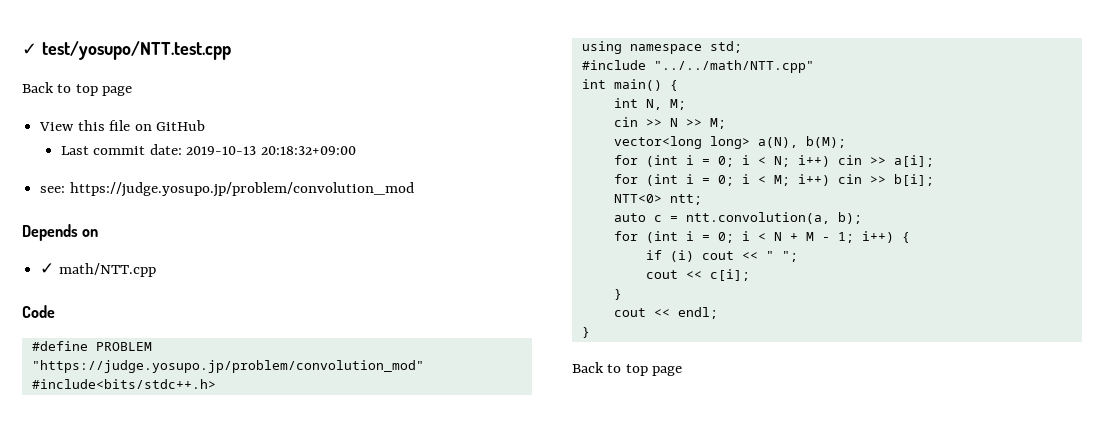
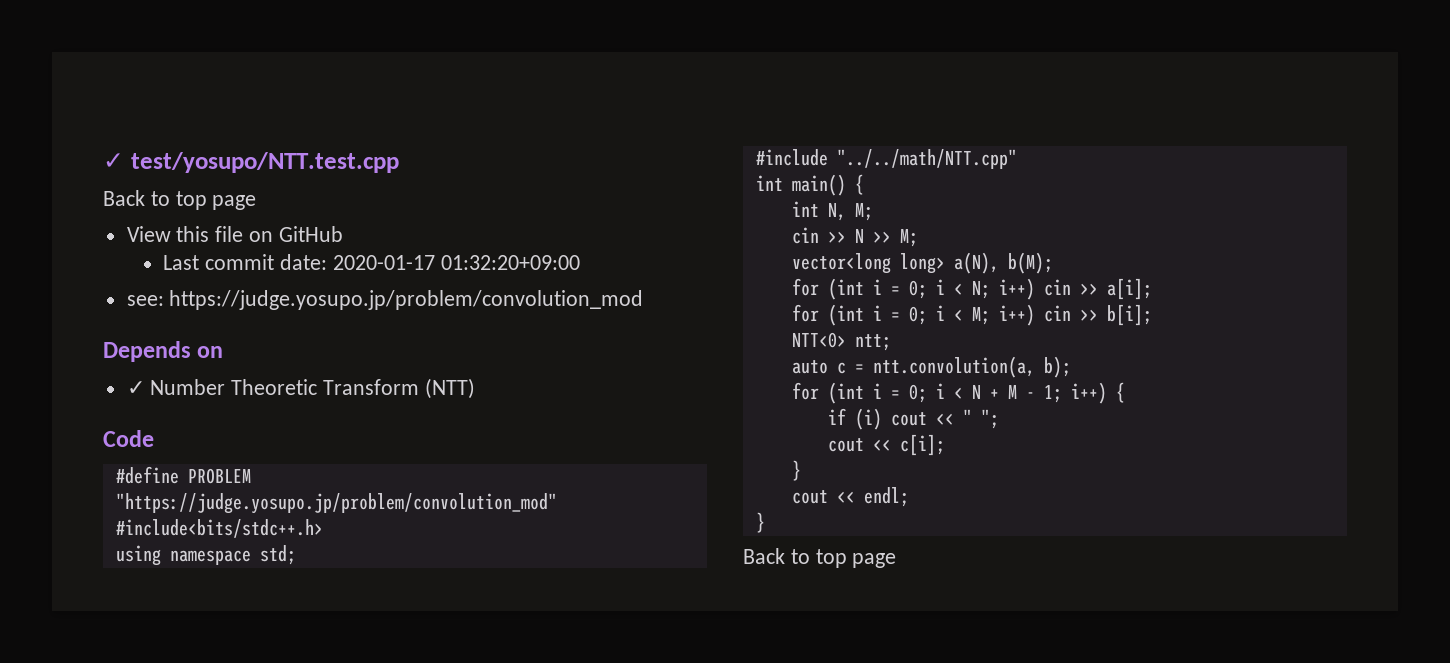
- Last commit date: 2019-10-13 20:18:32+09:00
+ Last commit date: 2020-01-17 01:32:20+09:00
- ✓ math/NTT.cpp
+ ✓ Number Theoretic Transform (NTT)

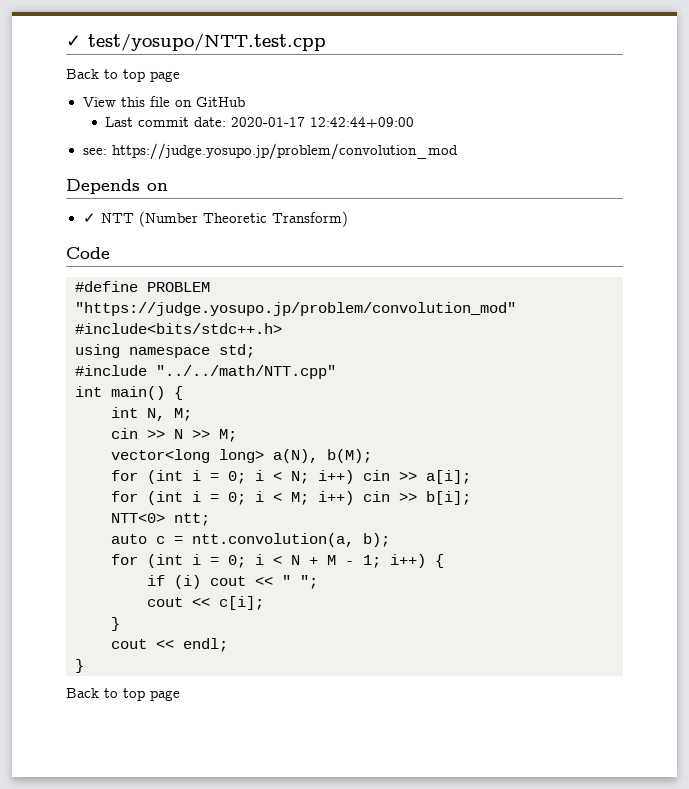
- Last commit date: 2020-01-17 01:32:20+09:00
+ Last commit date: 2020-01-17 12:42:44+09:00
- ✓ Number Theoretic Transform (NTT)
+ ✓ NTT (Number Theoretic Transform)

